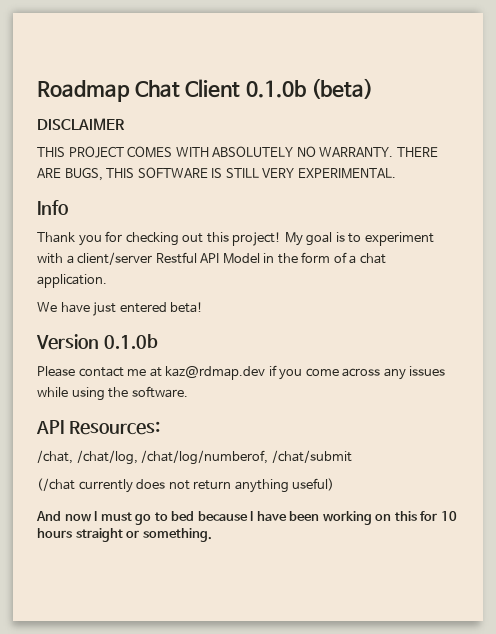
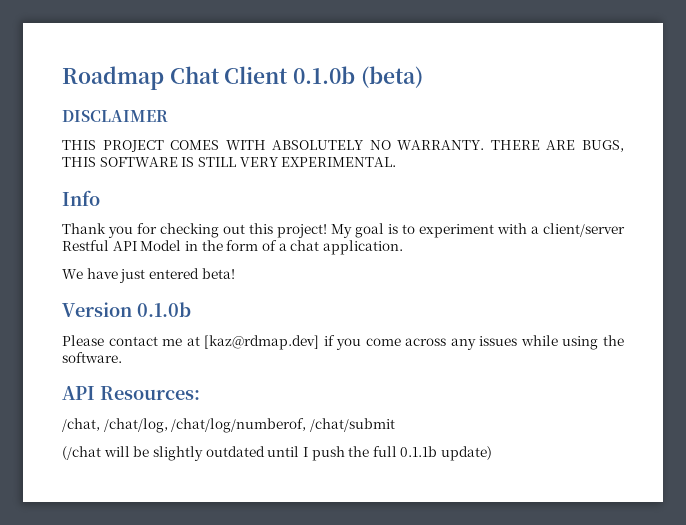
- Please contact me at kaz@rdmap.dev if you come across any issues while using the software.
+ Please contact me at [kaz@rdmap.dev] if you come across any issues while using the software.
- (/chat currently does not return anything useful)
- And now I must go to bed because I have been working on this for 10 hours straight or something.
+ (/chat will be slightly outdated until I push the full 0.1.1b update)

